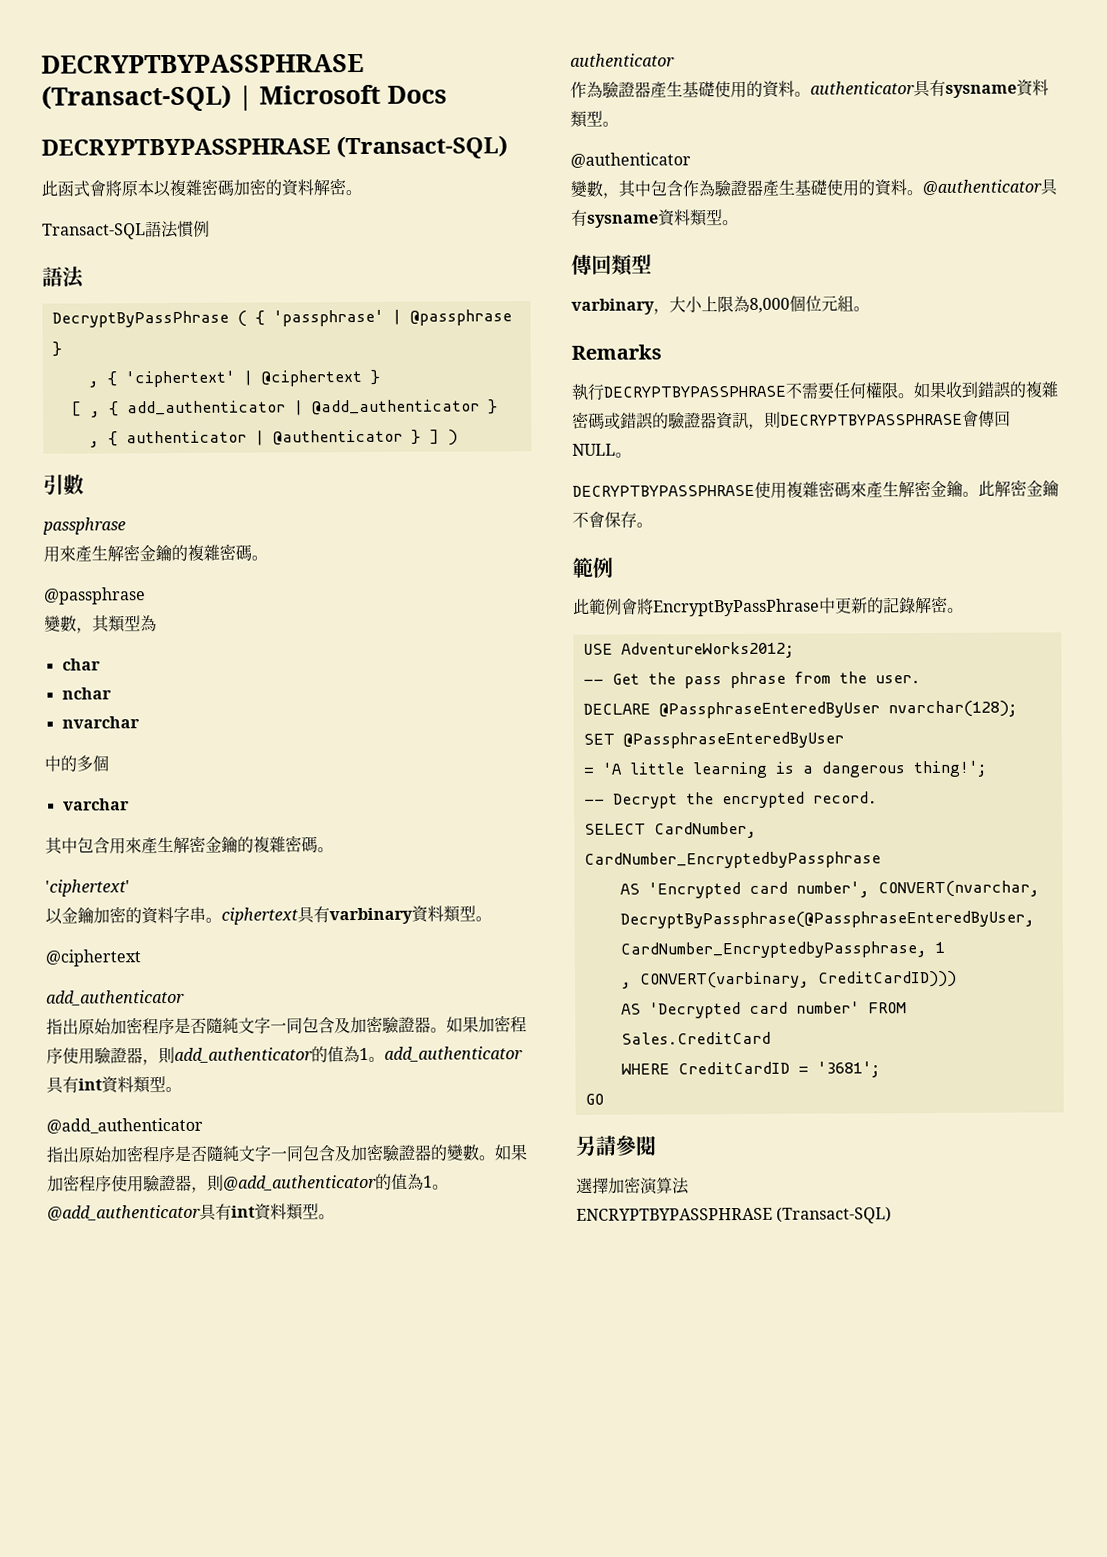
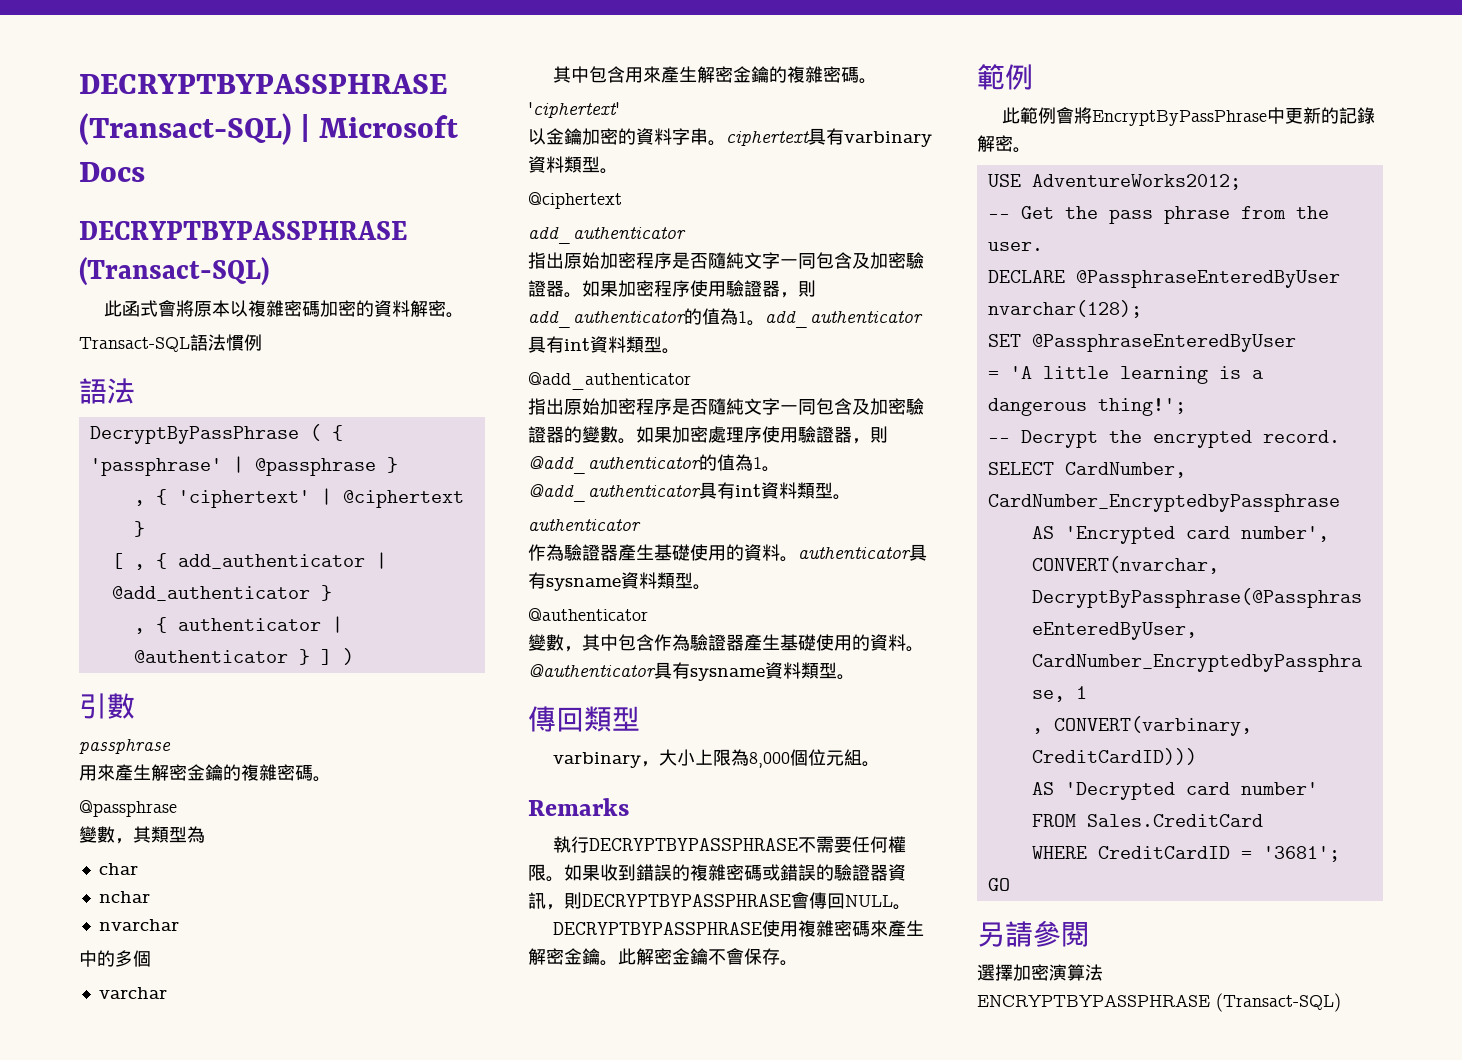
- 如果加密程序使用驗證器，則@add_authenticator的值為1。
+ 如果加密處理序使用驗證器，則@add_authenticator的值為1。

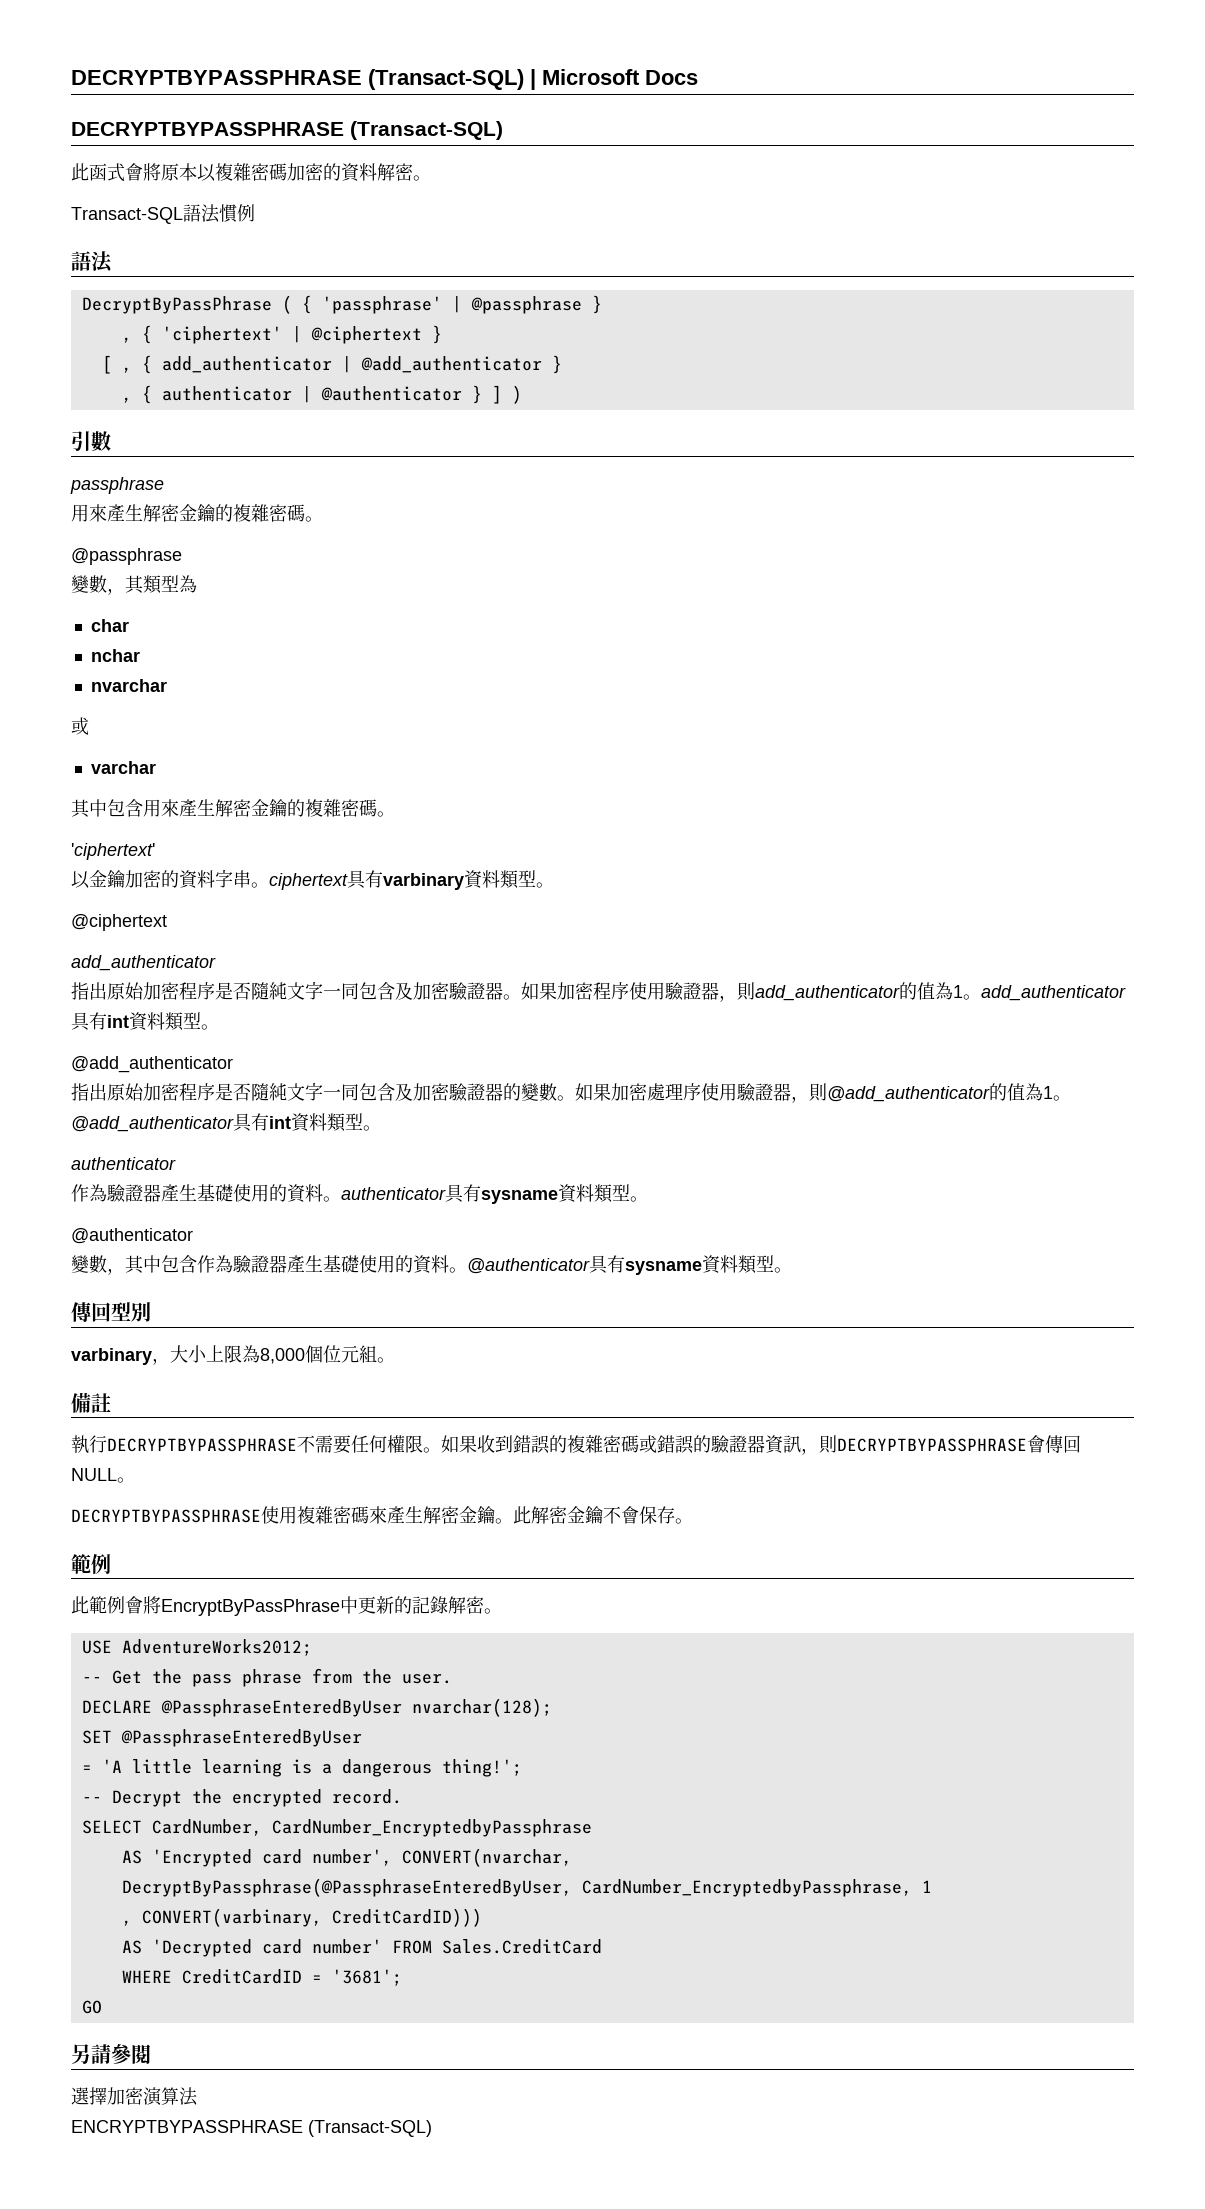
  nvarchar
- 中的多個
+ 或
- 傳回類型
+ 傳回型別
- Remarks
+ 備註

